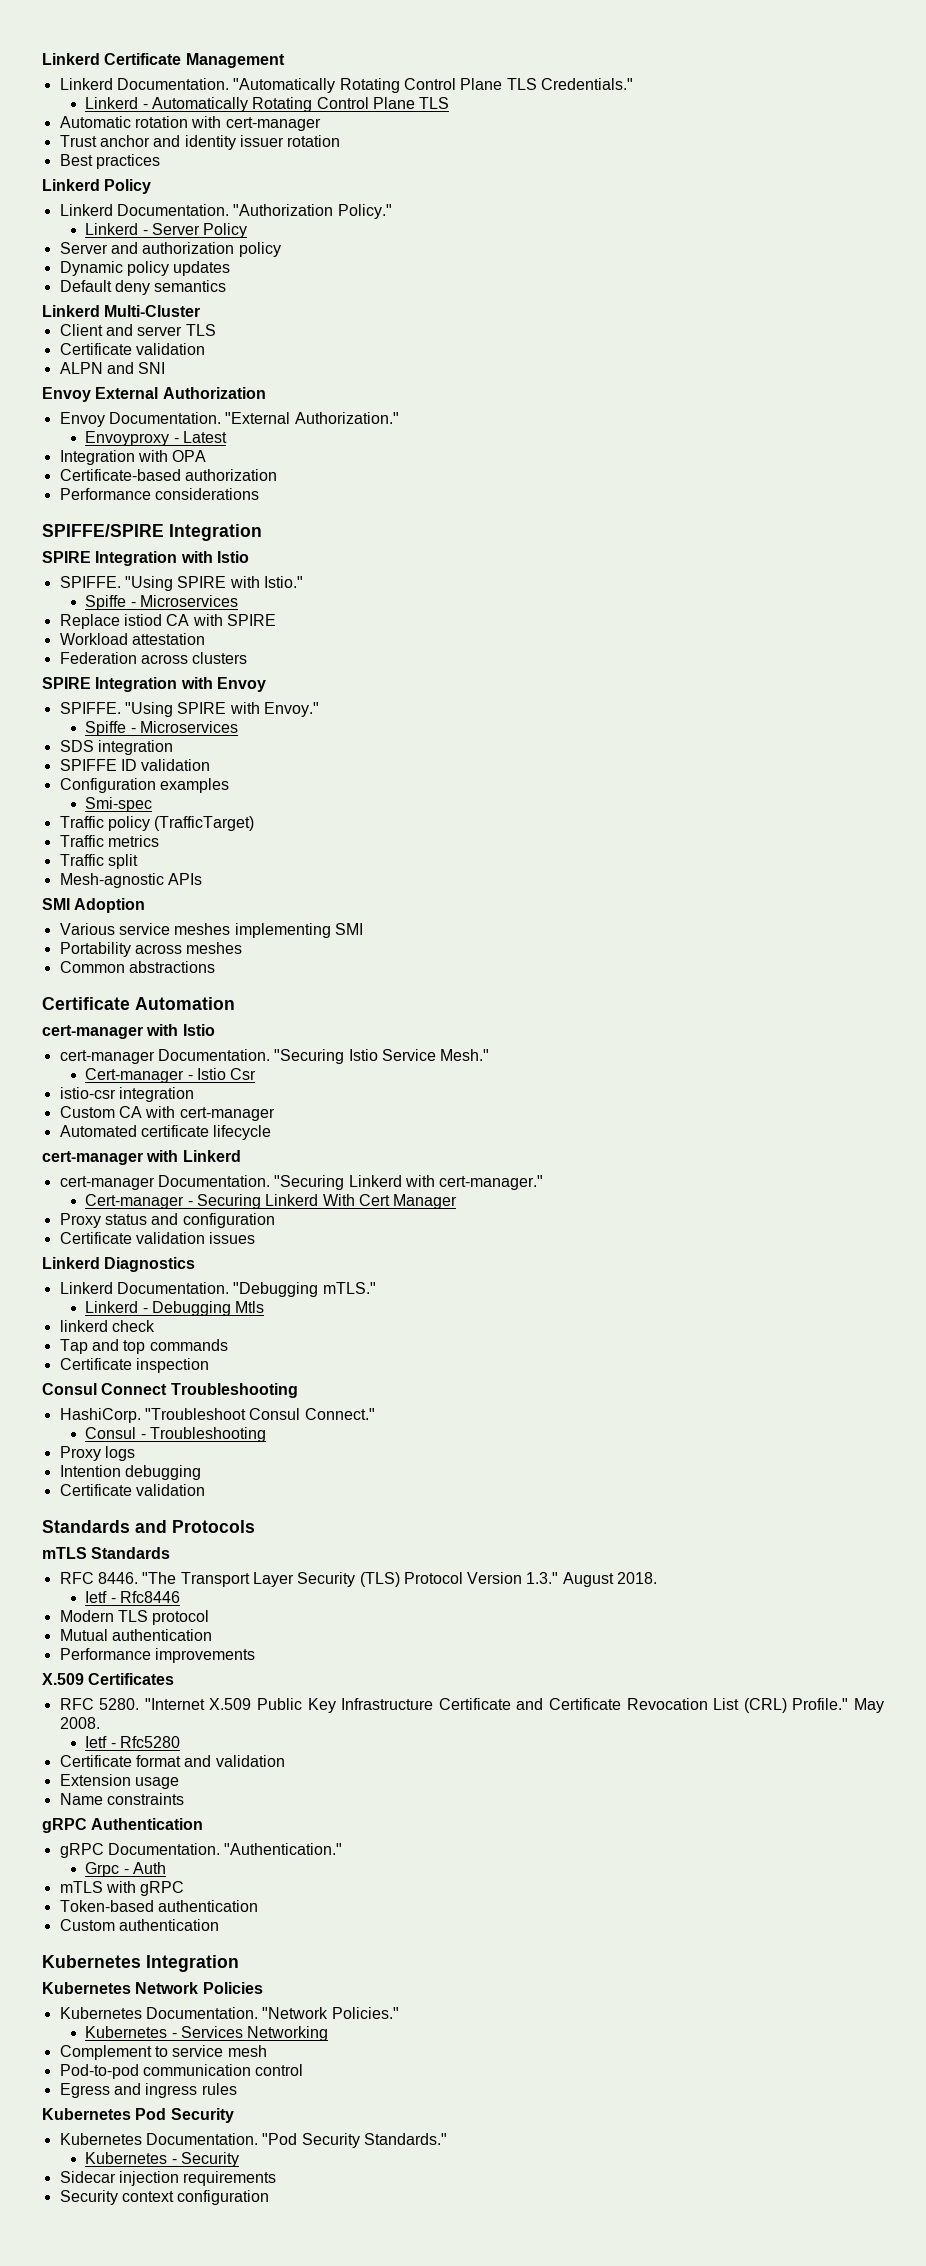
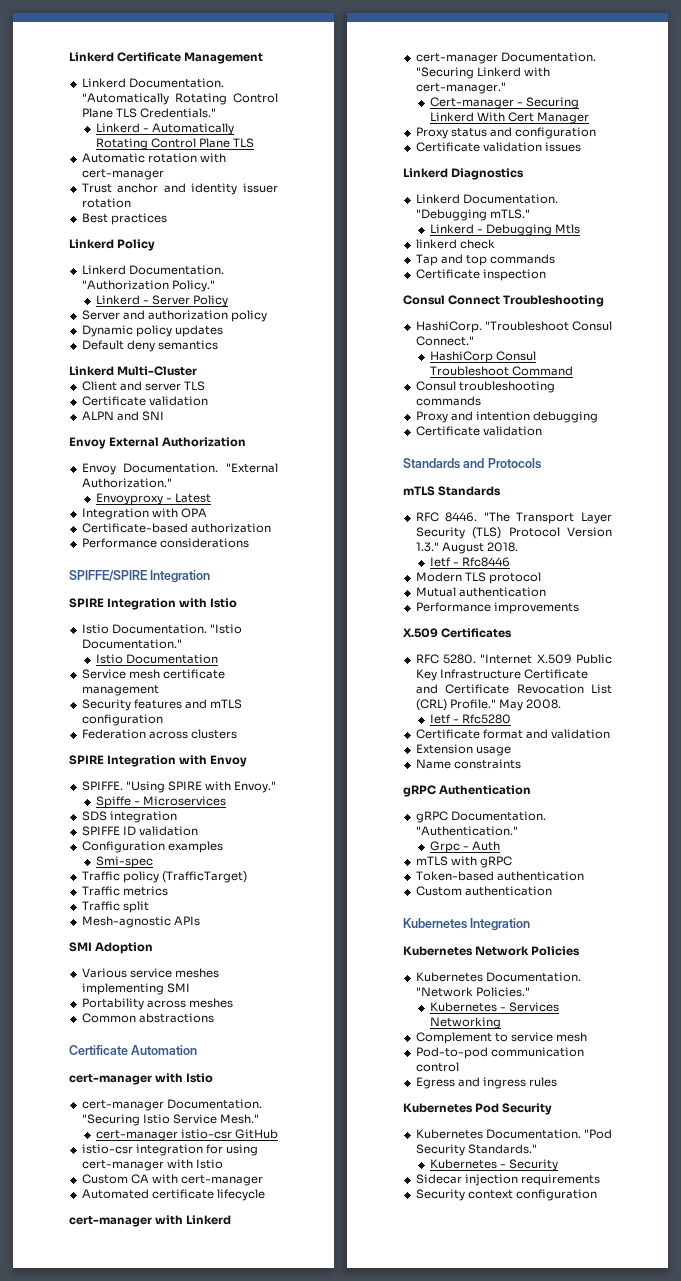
- SPIFFE. "Using SPIRE with Istio."
- Spiffe - Microservices
- Replace istiod CA with SPIRE
- Workload attestation
+ Istio Documentation. "Istio Documentation."
+ Istio Documentation
+ Service mesh certificate management
+ Security features and mTLS configuration
- Cert-manager - Istio Csr
- istio-csr integration
+ cert-manager istio-csr GitHub
+ istio-csr integration for using cert-manager with Istio
- Consul - Troubleshooting
- Proxy logs
- Intention debugging
+ HashiCorp Consul Troubleshoot Command
+ Consul troubleshooting commands
+ Proxy and intention debugging

